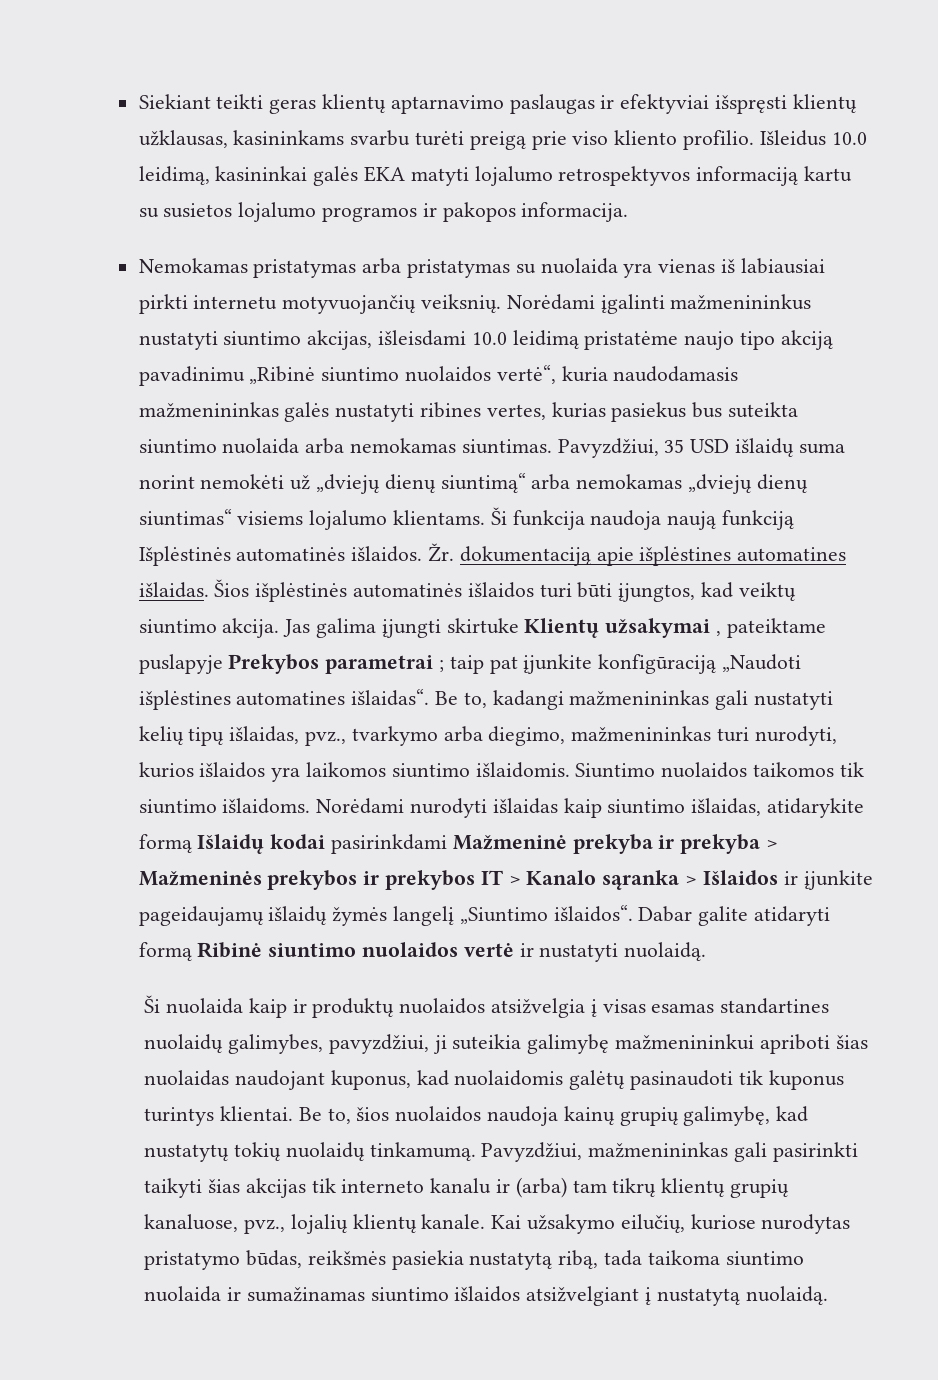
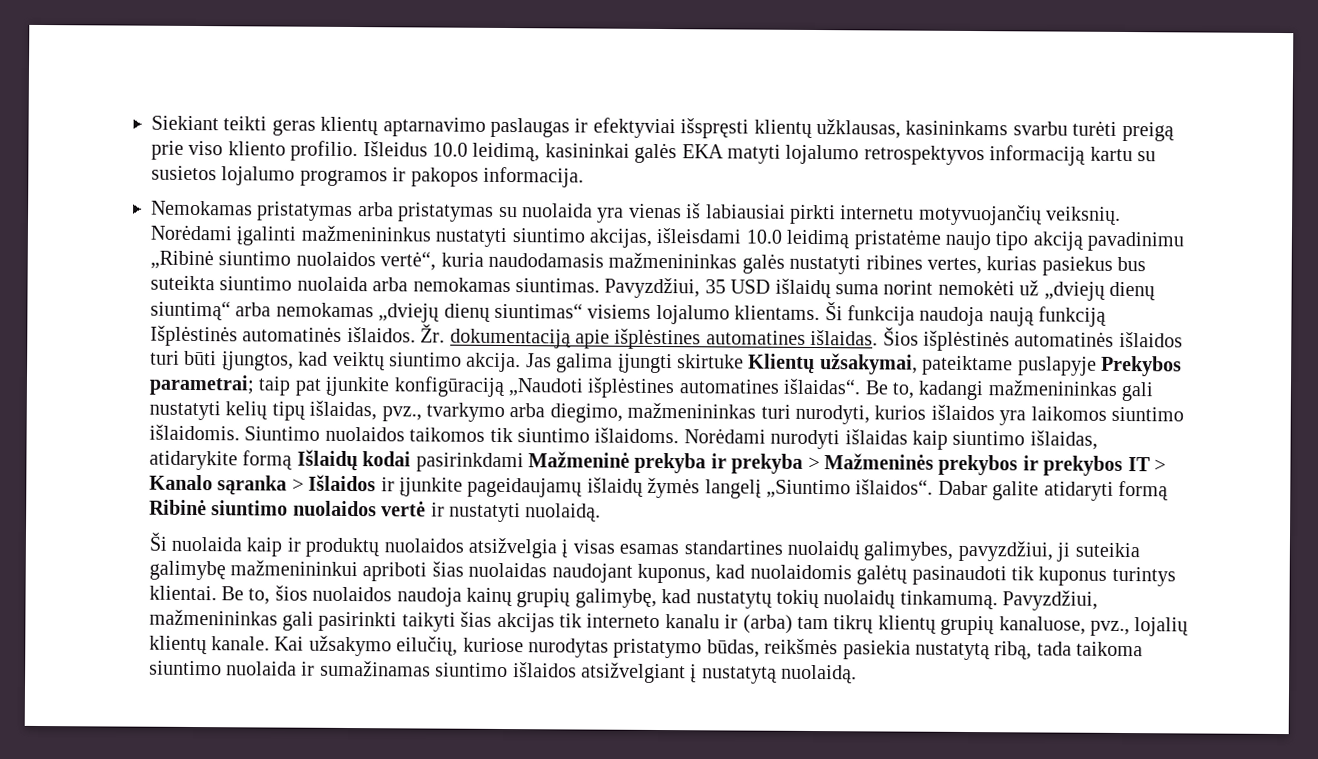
- Jas galima įjungti skirtuke Klientų užsakymai , pateiktame puslapyje Prekybos parametrai ; taip pat įjunkite konfigūraciją „Naudoti išplėstines automatines išlaidas“.
+ Jas galima įjungti skirtuke Klientų užsakymai, pateiktame puslapyje Prekybos parametrai; taip pat įjunkite konfigūraciją „Naudoti išplėstines automatines išlaidas“.

